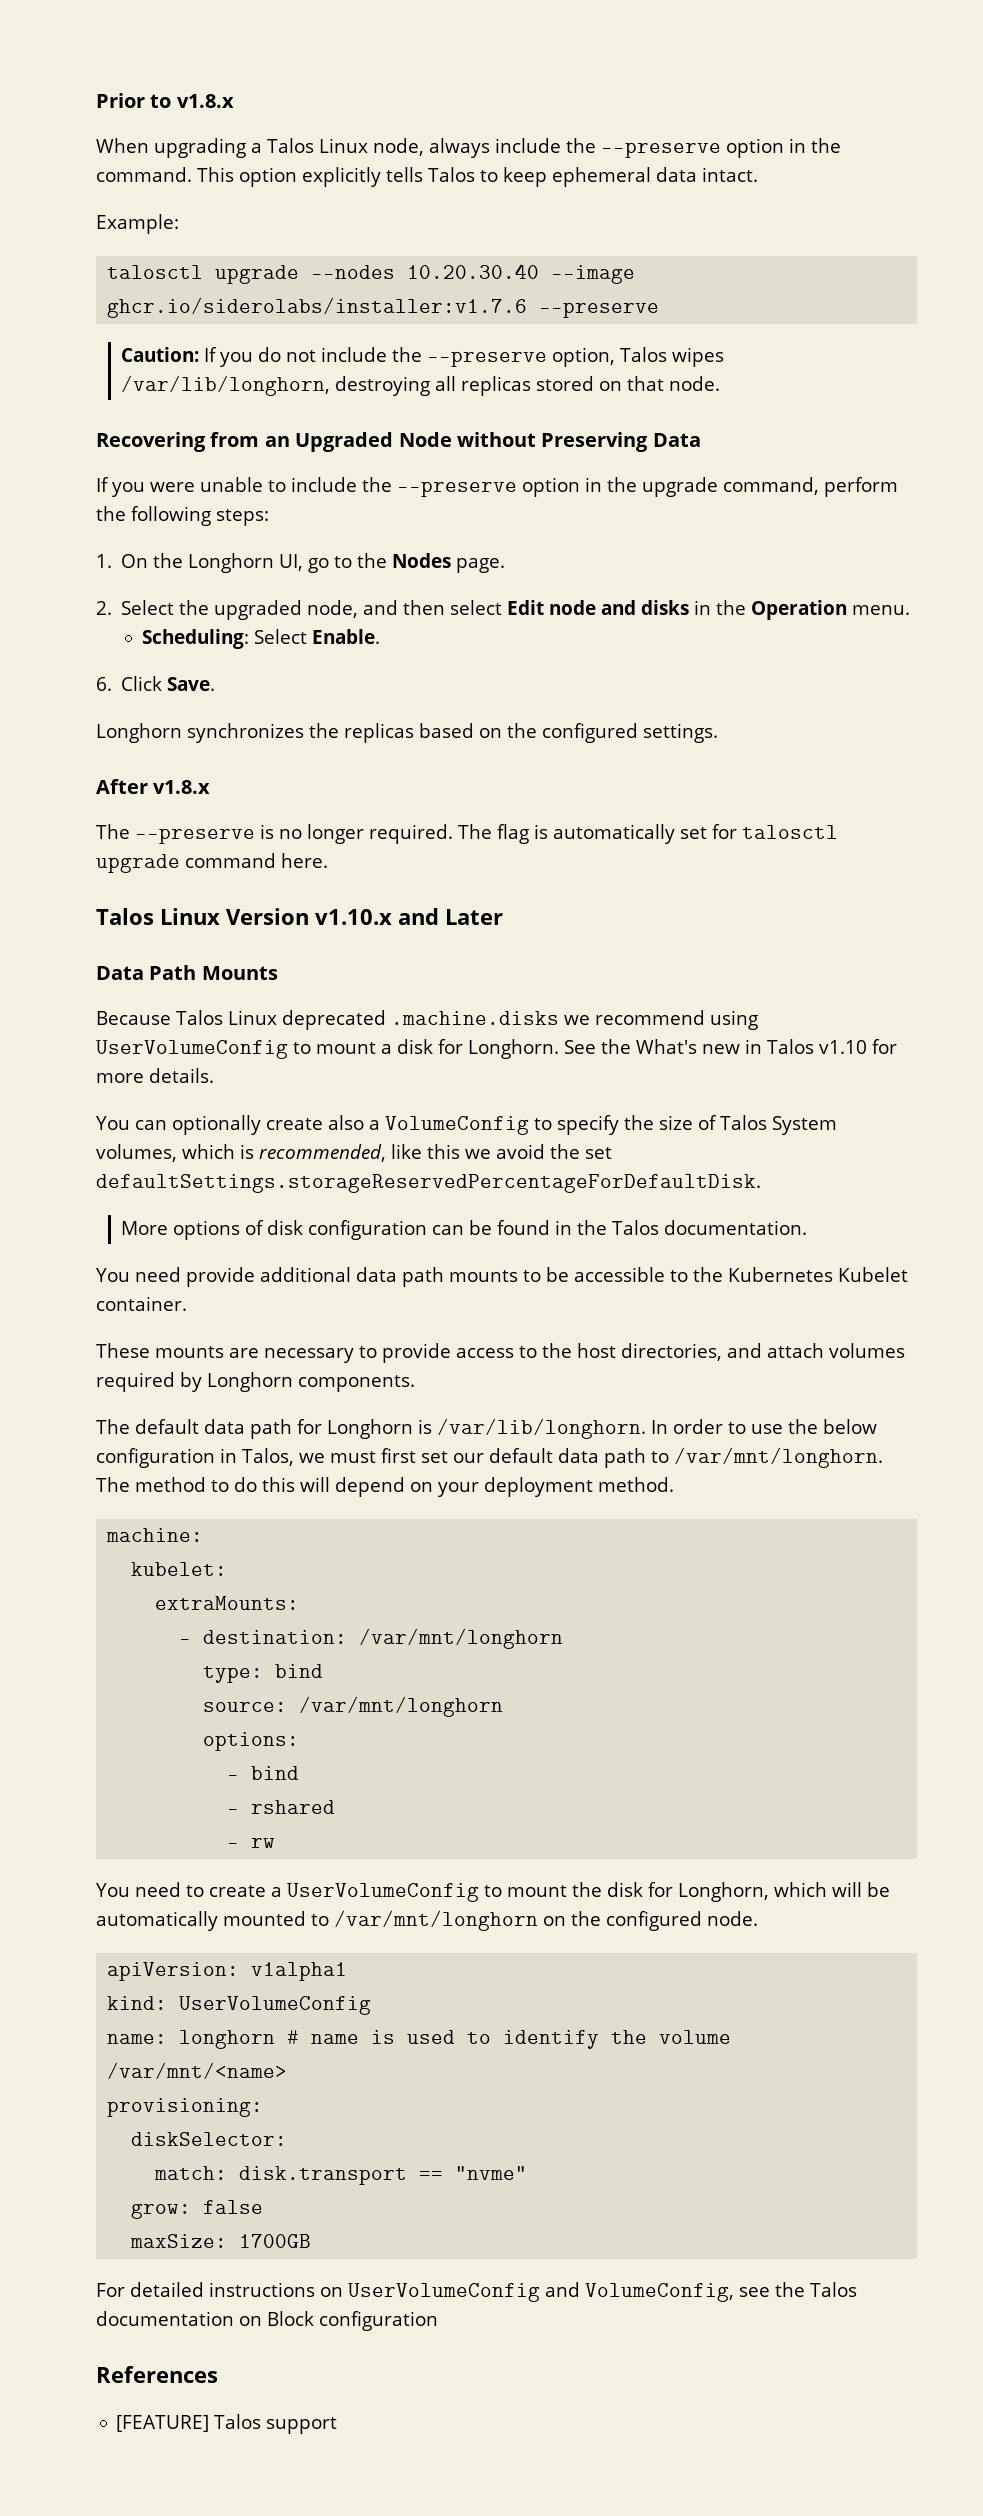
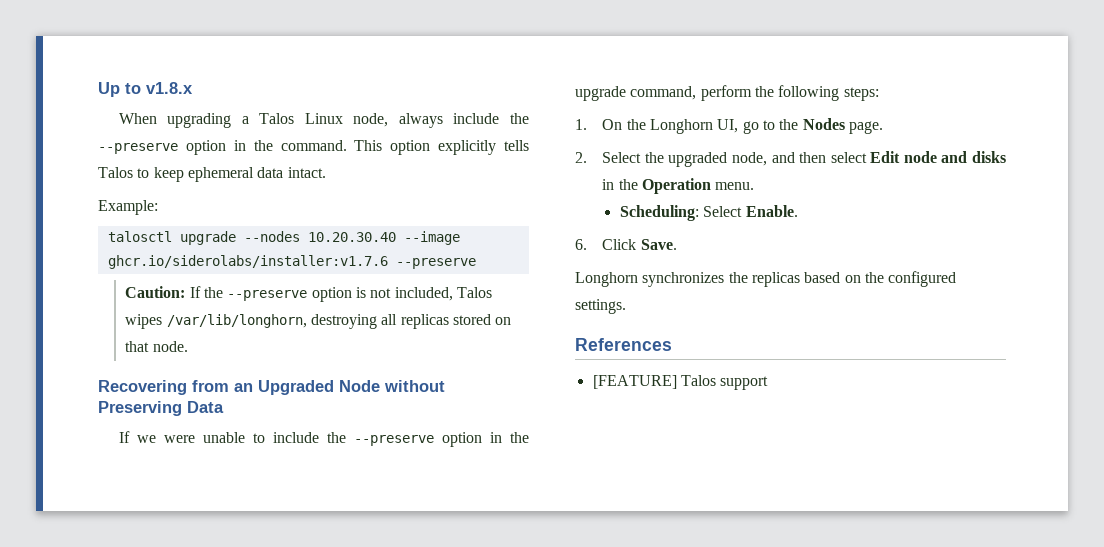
- Prior to v1.8.x
+ Up to v1.8.x
- Caution: If you do not include the --preserve option, Talos wipes /var/lib/longhorn, destroying all replicas stored on that node.
+ Caution: If the --preserve option is not included, Talos wipes /var/lib/longhorn, destroying all replicas stored on that node.
- If you were unable to include the --preserve option in the upgrade command, perform the following steps:
+ If we were unable to include the --preserve option in the upgrade command, perform the following steps:
- After v1.8.x
- The --preserve is no longer required. The flag is automatically set for talosctl upgrade command here.
- Talos Linux Version v1.10.x and Later
- Data Path Mounts
- Because Talos Linux deprecated .machine.disks we recommend using UserVolumeConfig to mount a disk for Longhorn. See the What's new in Talos v1.10 for more details.
- You can optionally create also a VolumeConfig to specify the size of Talos System volumes, which is recommended, like this we avoid the set defaultSettings.storageReservedPercentageForDefaultDisk.
- More options of disk configuration can be found in the Talos documentation.
- You need provide additional data path mounts to be accessible to the Kubernetes Kubelet container.
- These mounts are necessary to provide access to the host directories, and attach volumes required by Longhorn components.
- The default data path for Longhorn is /var/lib/longhorn. In order to use the below configuration in Talos, we must first set our default data path to /var/mnt/longhorn. The method to do this will depend on your deployment method.
- machine:
- kubelet:
- extraMounts:
- - destination: /var/mnt/longhorn
- type: bind
- source: /var/mnt/longhorn
- options:
- - bind
- - rshared
- - rw
- You need to create a UserVolumeConfig to mount the disk for Longhorn, which will be automatically mounted to /var/mnt/longhorn on the configured node.
- apiVersion: v1alpha1
- kind: UserVolumeConfig
- name: longhorn # name is used to identify the volume /var/mnt/<name>
- provisioning:
- diskSelector:
- match: disk.transport == "nvme"
- grow: false
- maxSize: 1700GB
- For detailed instructions on UserVolumeConfig and VolumeConfig, see the Talos documentation on Block configuration

